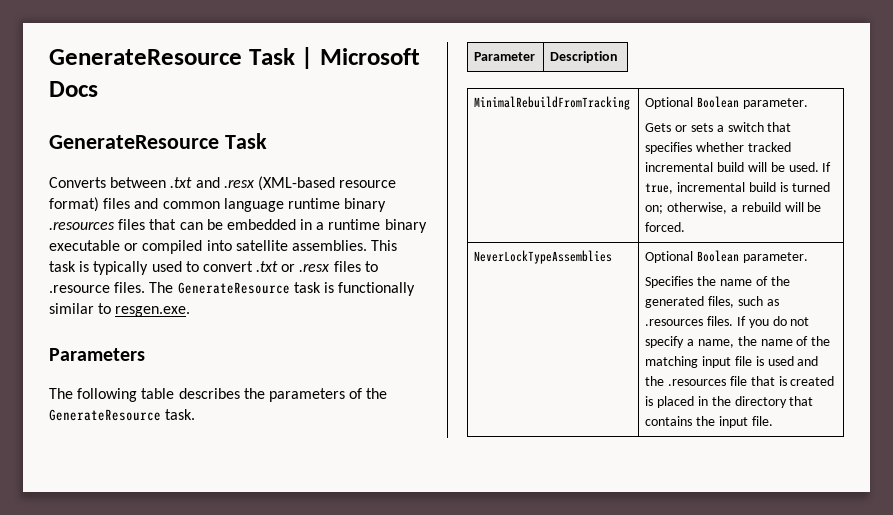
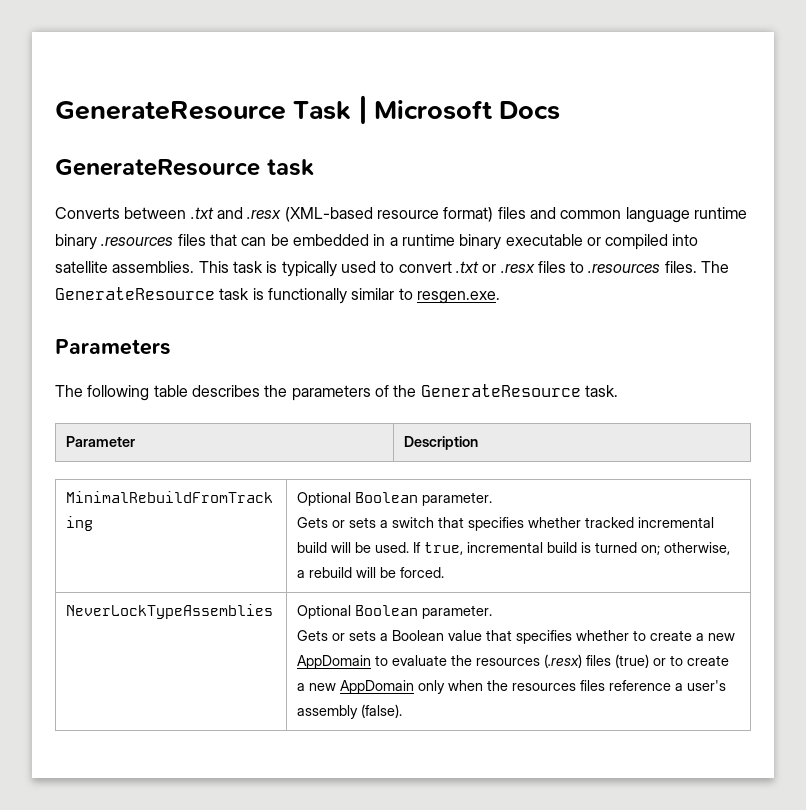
  GenerateResource Task | Microsoft Docs
- GenerateResource Task
+ GenerateResource task
- This task is typically used to convert .txt or .resx files to .resource files.
+ This task is typically used to convert .txt or .resx files to .resources files.
- Specifies the name of the generated files, such as .resources files. If you do not specify a name, the name of the matching input file is used and the .resources file that is created is placed in the directory that contains the input file.
+ Gets or sets a Boolean value that specifies whether to create a new AppDomain to evaluate the resources (.resx) files (true) or to create a new AppDomain only when the resources files reference a user's assembly (false).

